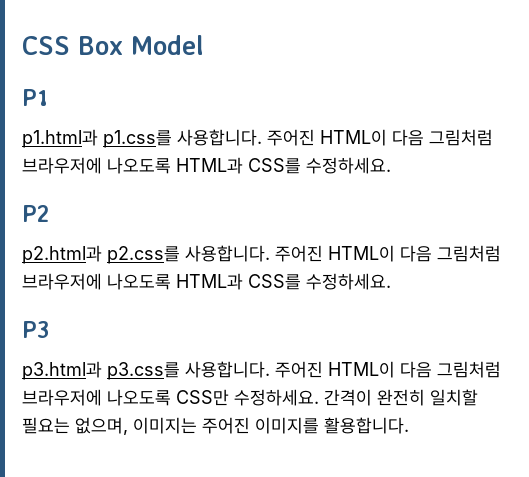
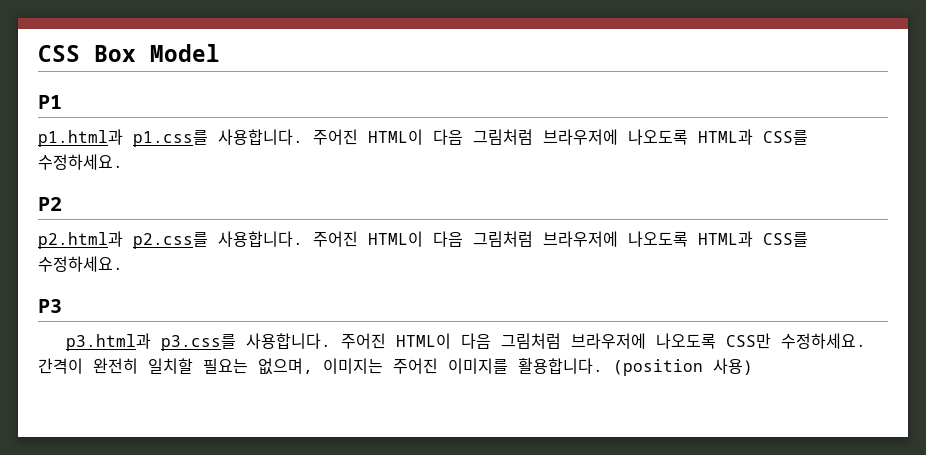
+ (position 사용)

